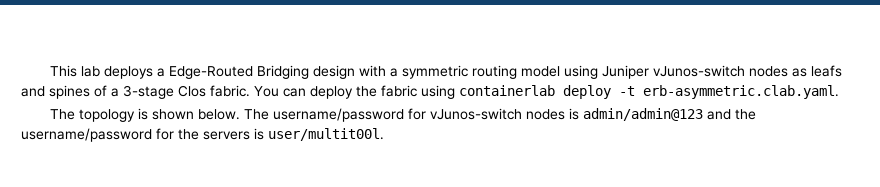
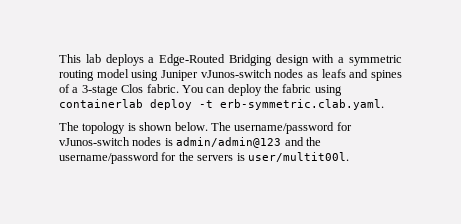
- You can deploy the fabric using containerlab deploy -t erb-asymmetric.clab.yaml.
+ You can deploy the fabric using containerlab deploy -t erb-symmetric.clab.yaml.

